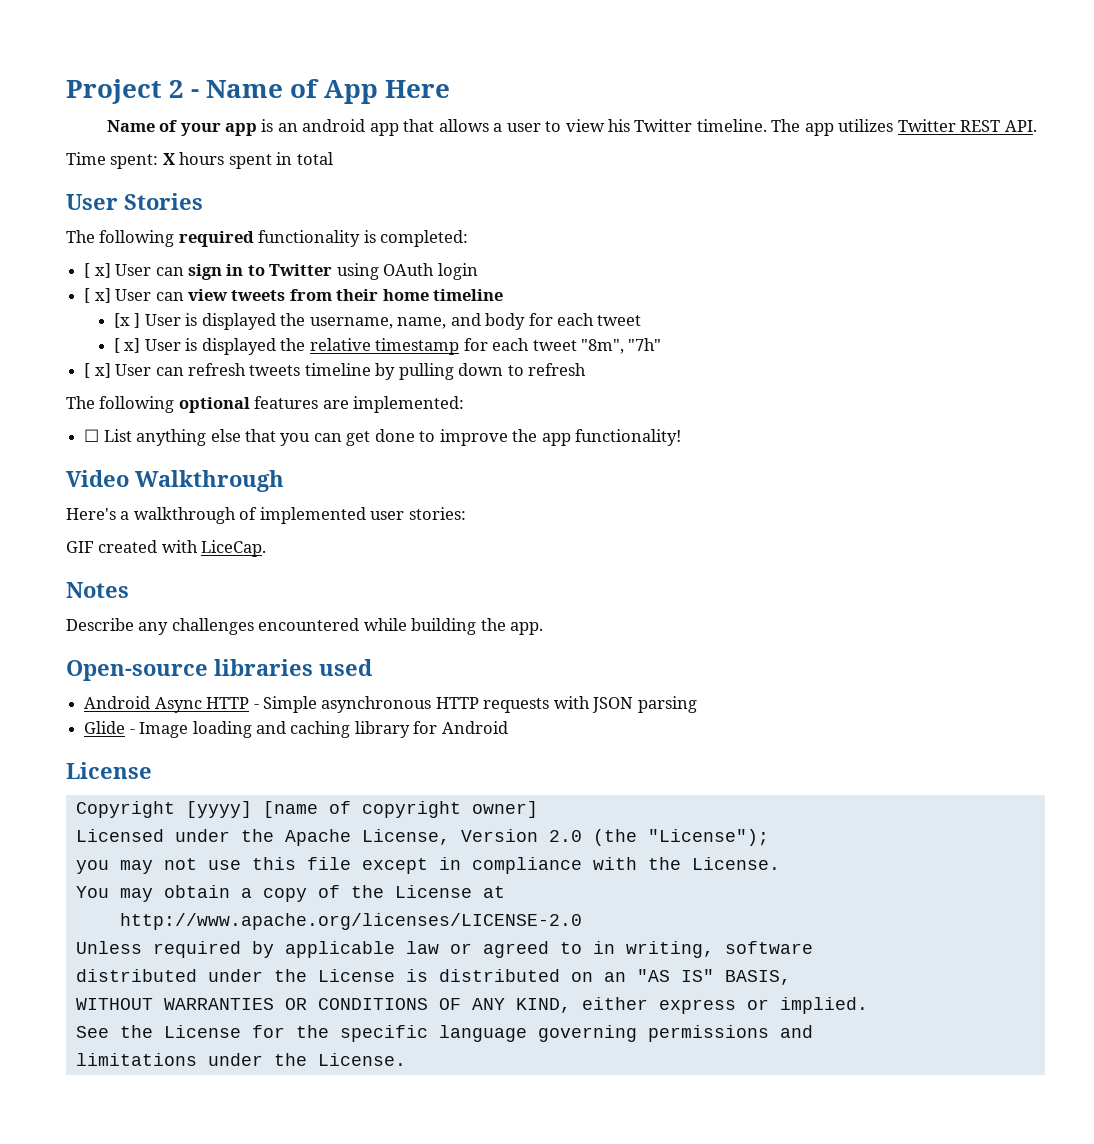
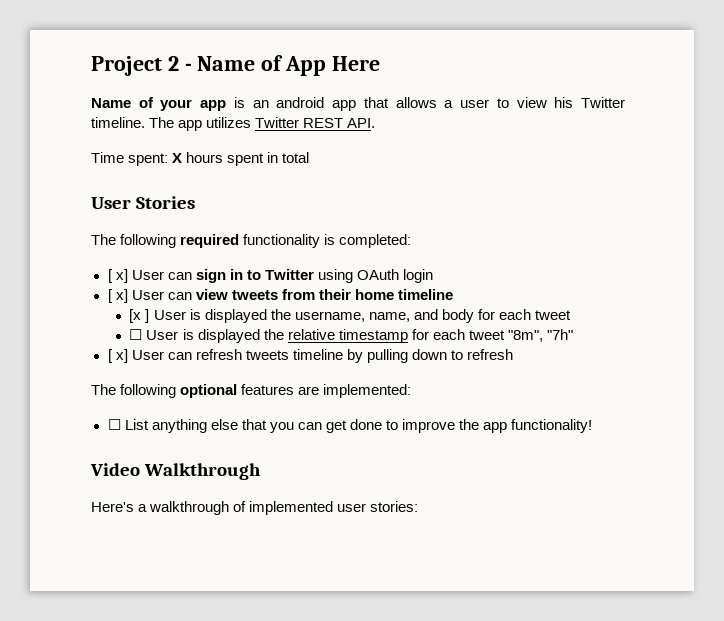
- [ x] User is displayed the relative timestamp for each tweet "8m", "7h"
+ ☐ User is displayed the relative timestamp for each tweet "8m", "7h"
- GIF created with LiceCap.
- Notes
- Describe any challenges encountered while building the app.
- Open-source libraries used
- Android Async HTTP - Simple asynchronous HTTP requests with JSON parsing
- Glide - Image loading and caching library for Android
- License
- Copyright [yyyy] [name of copyright owner]
- Licensed under the Apache License, Version 2.0 (the "License");
- you may not use this file except in compliance with the License.
- You may obtain a copy of the License at
- http://www.apache.org/licenses/LICENSE-2.0
- Unless required by applicable law or agreed to in writing, software
- distributed under the License is distributed on an "AS IS" BASIS,
- WITHOUT WARRANTIES OR CONDITIONS OF ANY KIND, either express or implied.
- See the License for the specific language governing permissions and
- limitations under the License.

